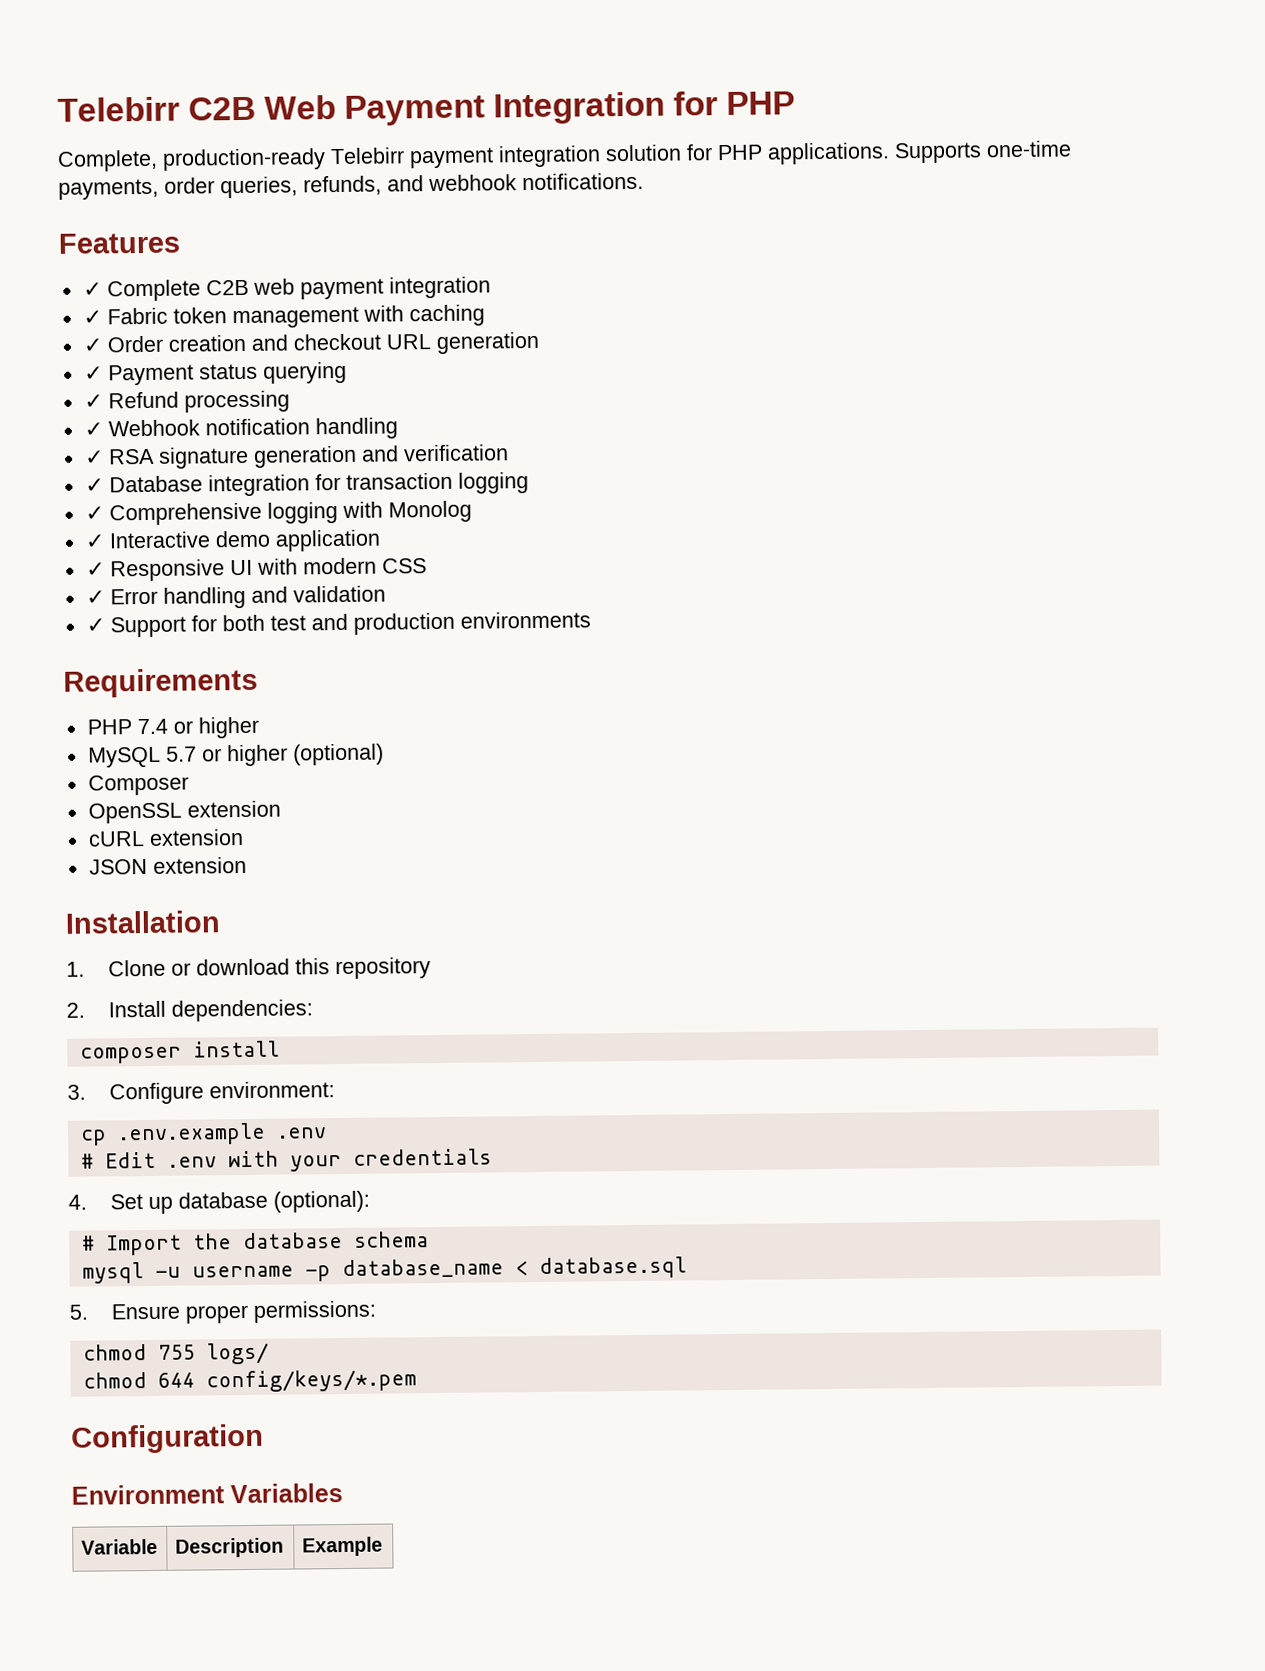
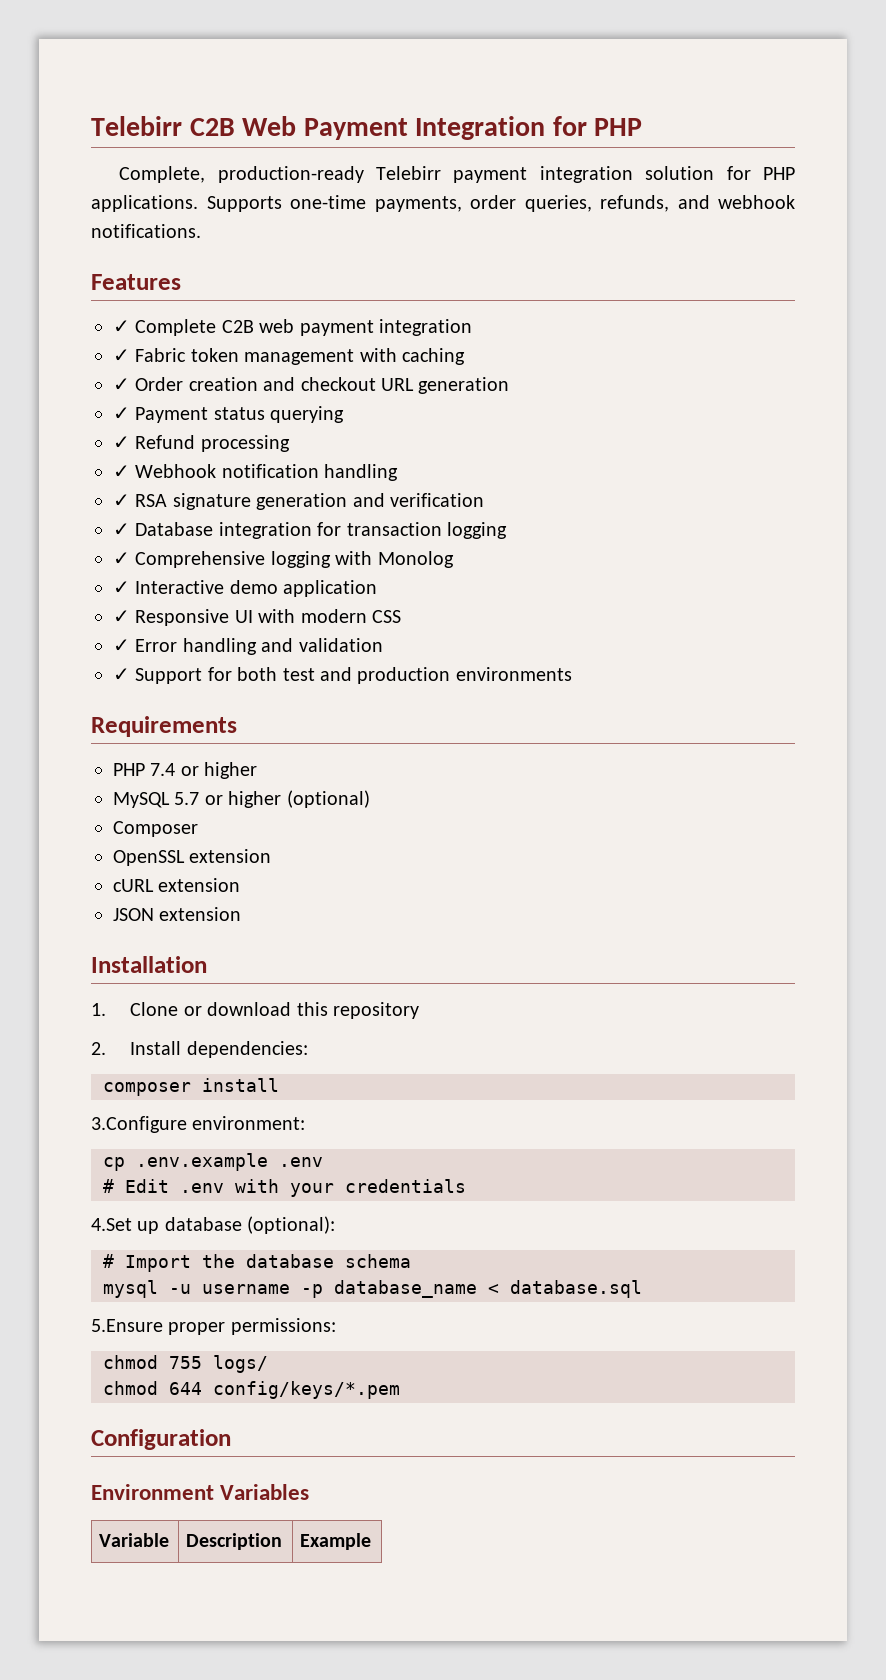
- 3. Configure environment:
+ 3.Configure environment:
- 4. Set up database (optional):
+ 4.Set up database (optional):
- 5. Ensure proper permissions:
+ 5.Ensure proper permissions:

